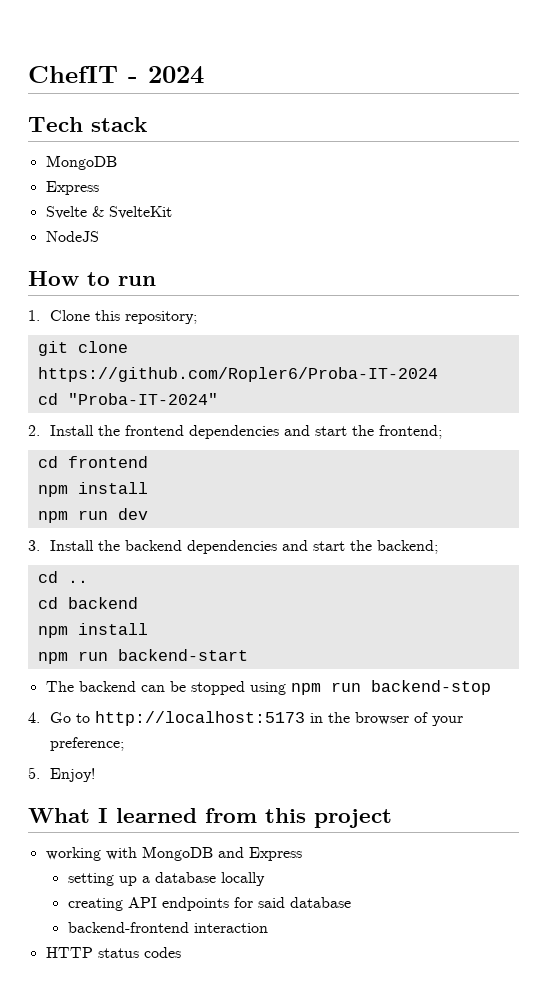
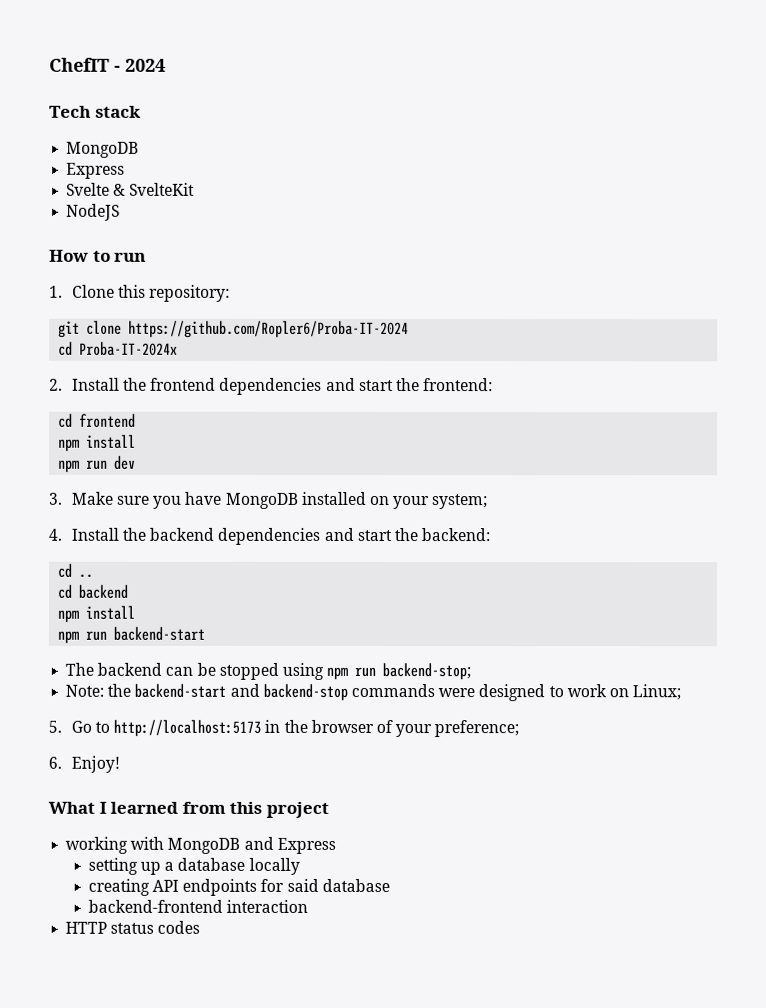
- 1. Clone this repository;
+ 1. Clone this repository:
- cd "Proba-IT-2024"
+ cd Proba-IT-2024x
- 2. Install the frontend dependencies and start the frontend;
+ 2. Install the frontend dependencies and start the frontend:
- 3. Install the backend dependencies and start the backend;
+ 3. Make sure you have MongoDB installed on your system;
+ 4. Install the backend dependencies and start the backend:
- The backend can be stopped using npm run backend-stop
- 4. Go to http://localhost:5173 in the browser of your preference;
+ The backend can be stopped using npm run backend-stop;
+ Note: the backend-start and backend-stop commands were designed to work on Linux;
+ 5. Go to http://localhost:5173 in the browser of your preference;
- 5. Enjoy!
+ 6. Enjoy!

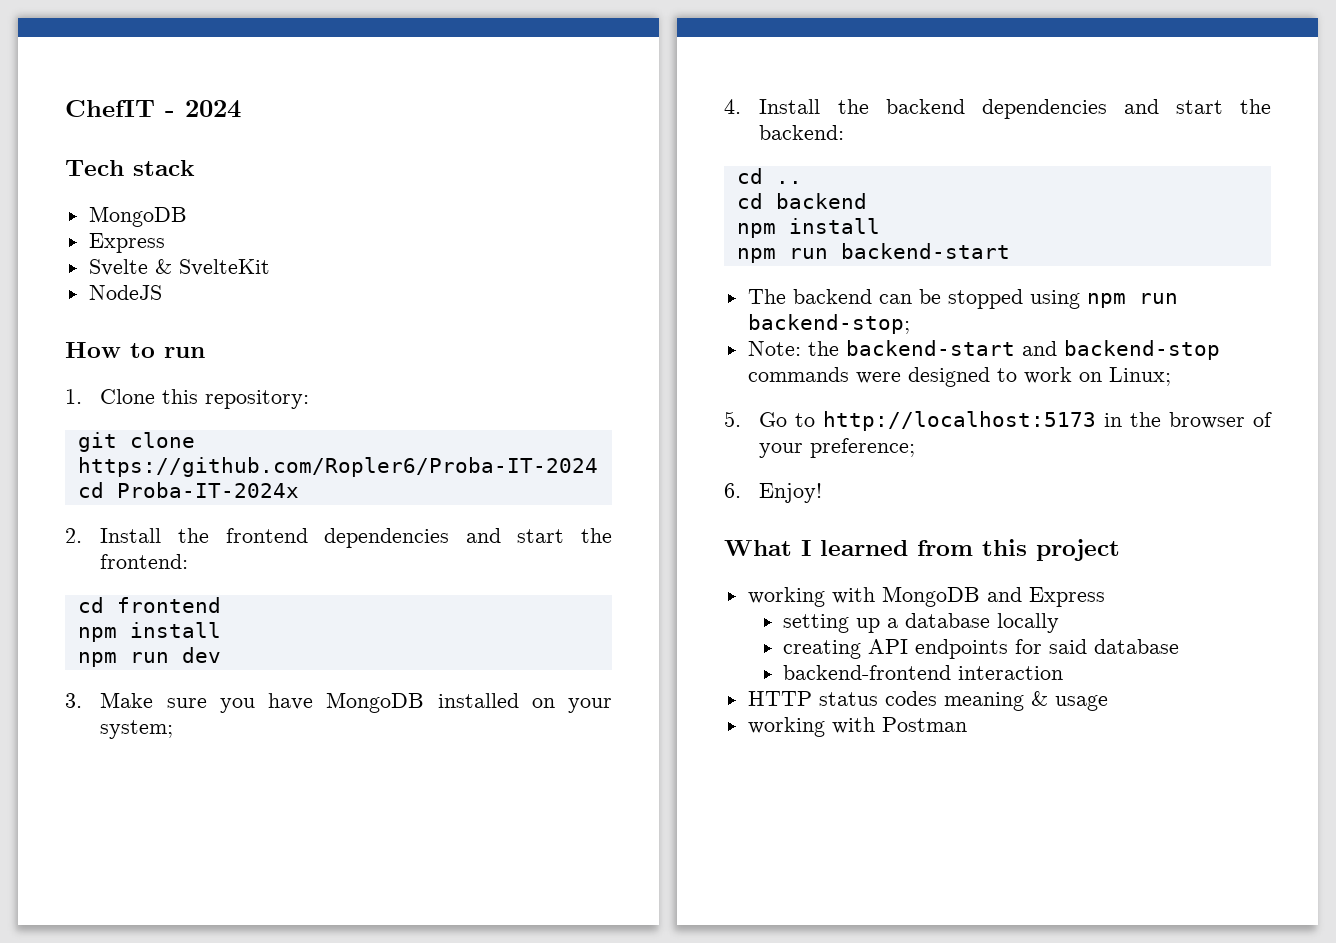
- HTTP status codes
+ HTTP status codes meaning & usage
+ working with Postman

